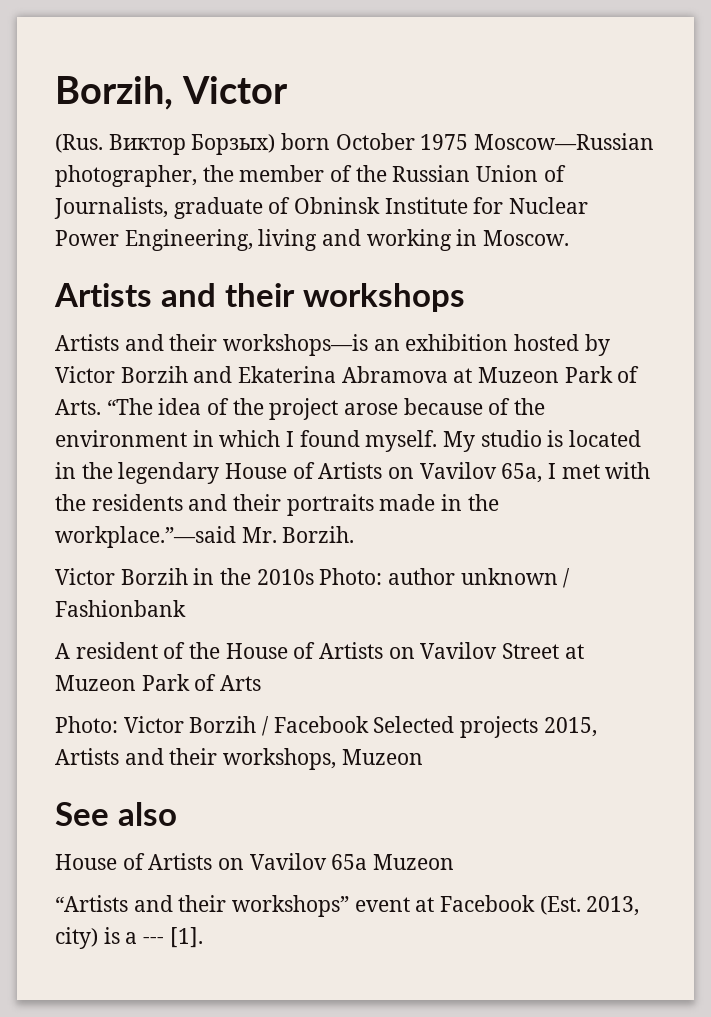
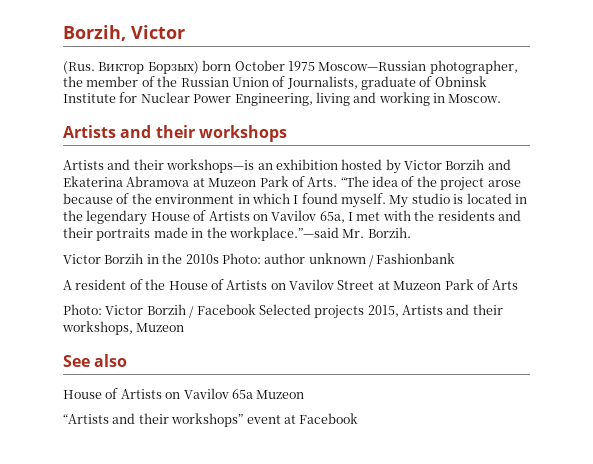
- “Artists and their workshops” event at Facebook (Est. 2013, city) is a --- [1].
+ “Artists and their workshops” event at Facebook

